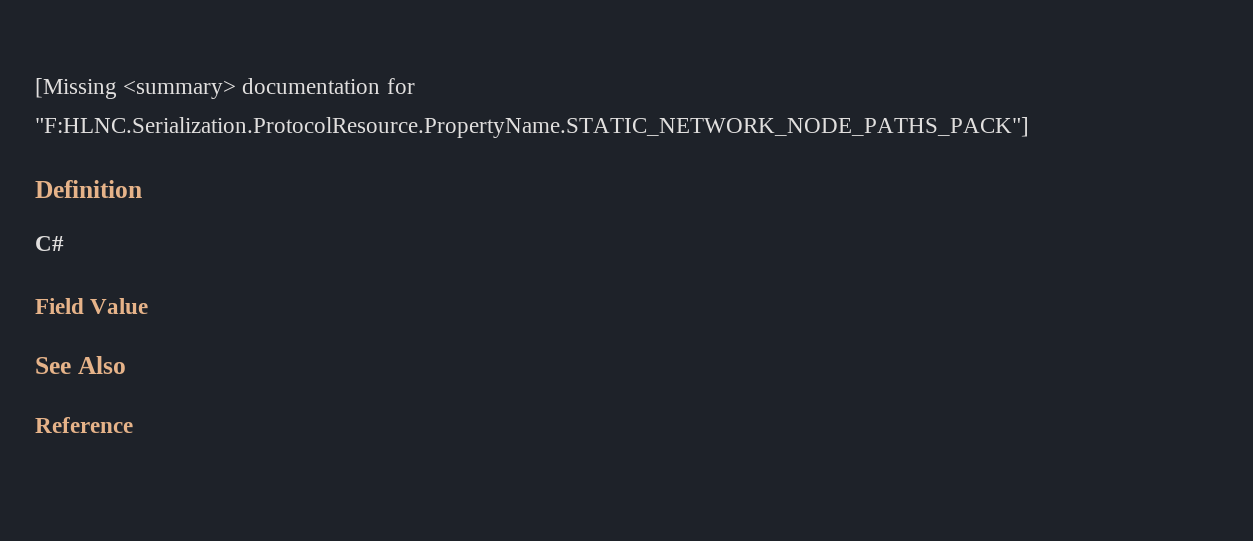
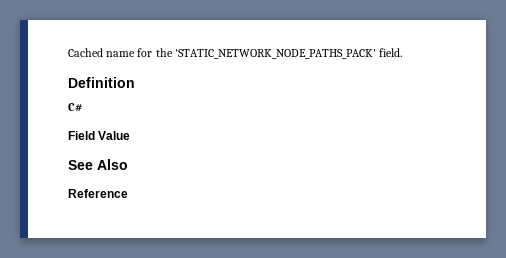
- [Missing <summary> documentation for "F:HLNC.Serialization.ProtocolResource.PropertyName.STATIC_NETWORK_NODE_PATHS_PACK"]
+ Cached name for the 'STATIC_NETWORK_NODE_PATHS_PACK' field.

